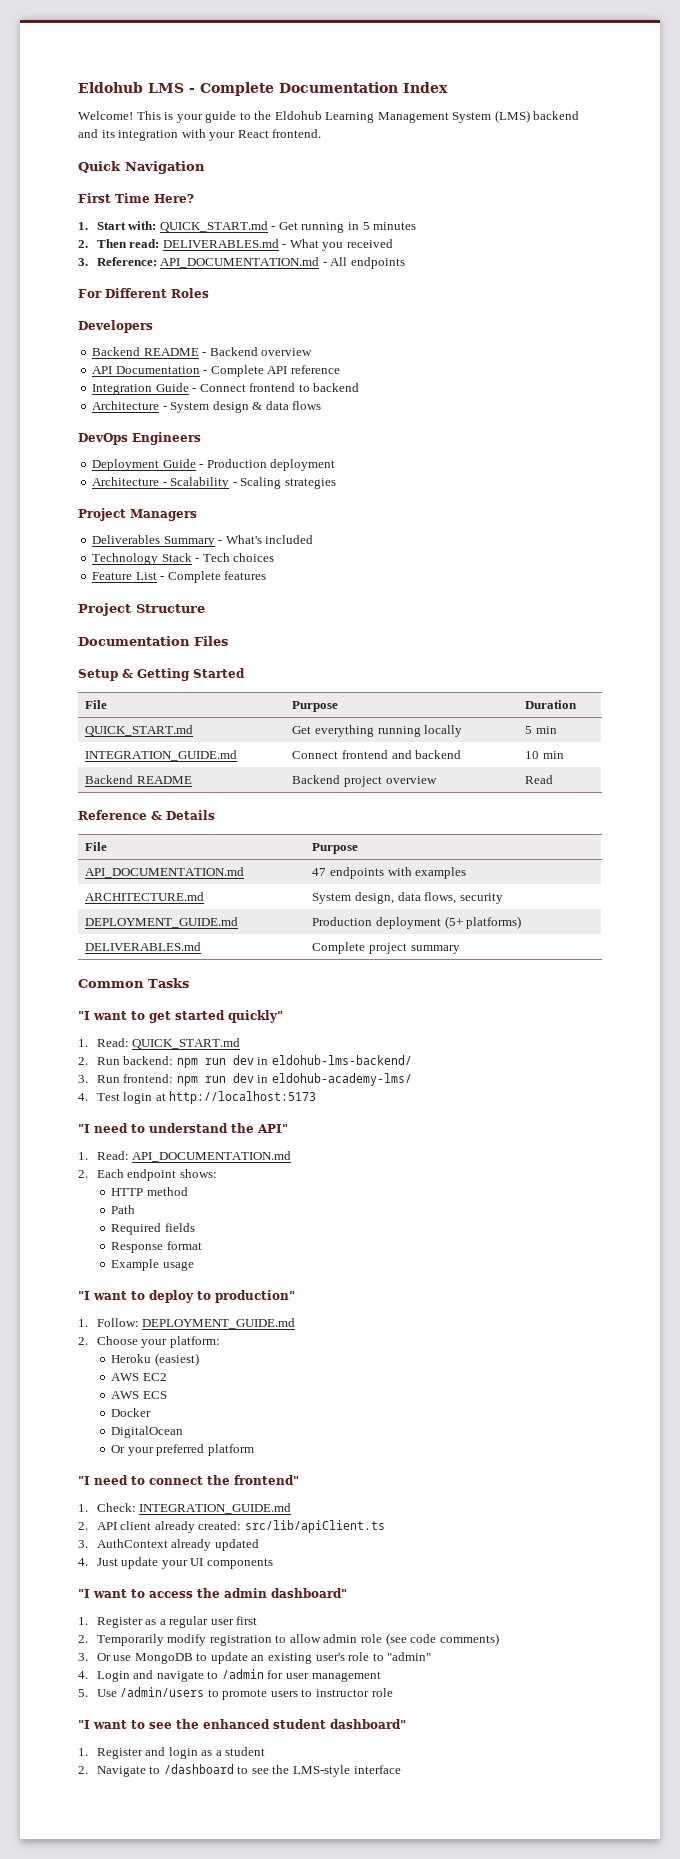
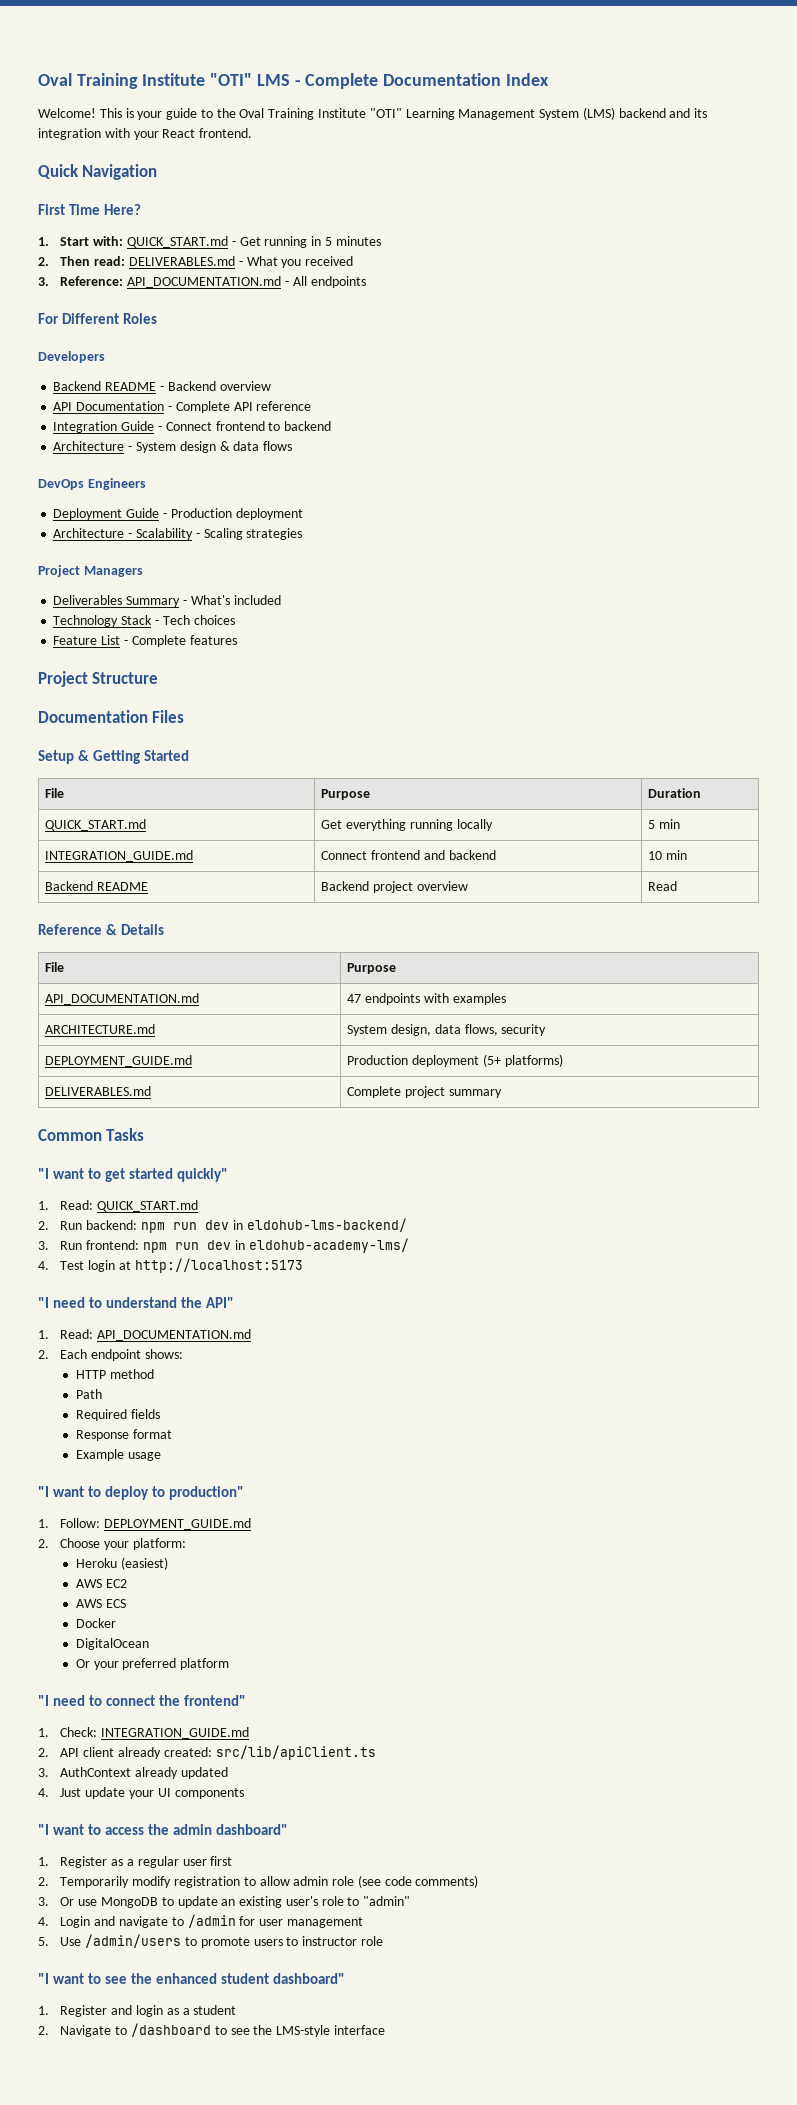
- Eldohub LMS - Complete Documentation Index
+ Oval Training Institute "OTI" LMS - Complete Documentation Index
- This is your guide to the Eldohub Learning Management System (LMS) backend and its integration with your React frontend.
+ This is your guide to the Oval Training Institute "OTI" Learning Management System (LMS) backend and its integration with your React frontend.

